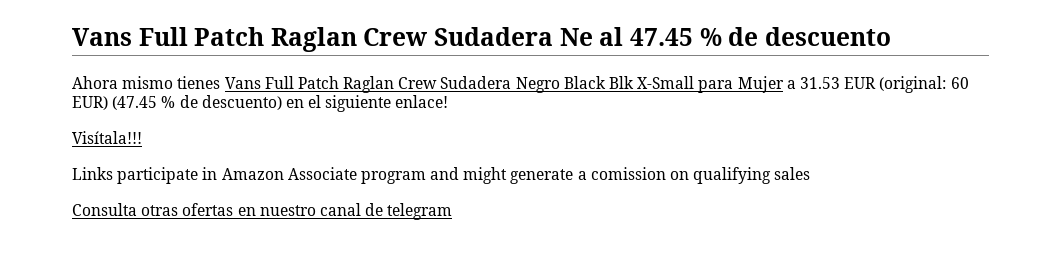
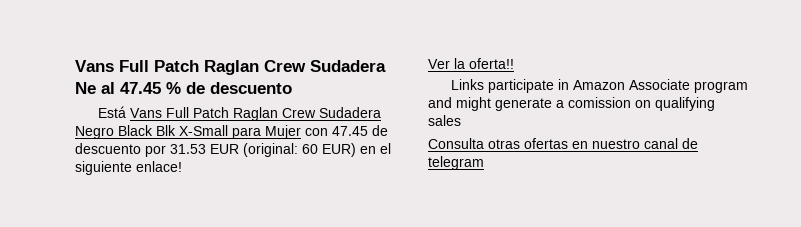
- Ahora mismo tienes Vans Full Patch Raglan Crew Sudadera Negro Black Blk X-Small para Mujer a 31.53 EUR (original: 60 EUR) (47.45 % de descuento) en el siguiente enlace!
+ Está Vans Full Patch Raglan Crew Sudadera Negro Black Blk X-Small para Mujer con 47.45 de descuento por 31.53 EUR (original: 60 EUR) en el siguiente enlace!
- Visítala!!!
+ Ver la oferta!!

